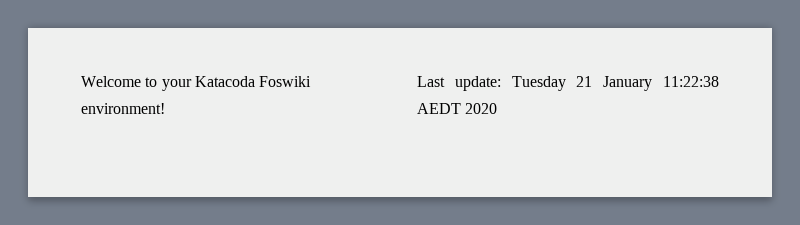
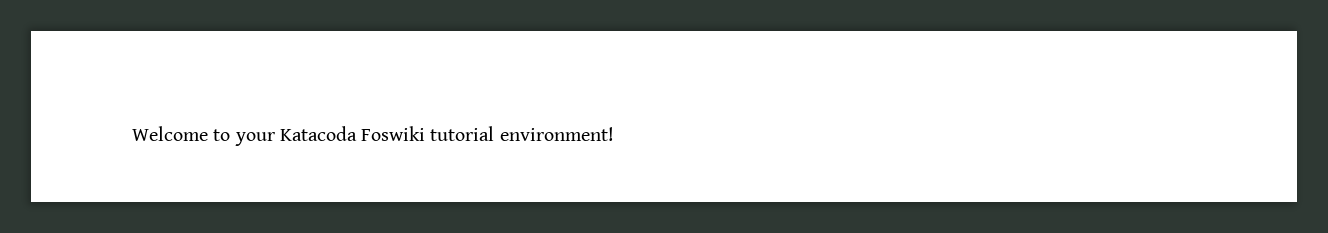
- Welcome to your Katacoda Foswiki environment!
+ Welcome to your Katacoda Foswiki tutorial environment!
- Last update: Tuesday 21 January 11:22:38 AEDT 2020

